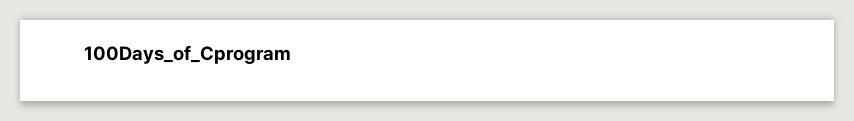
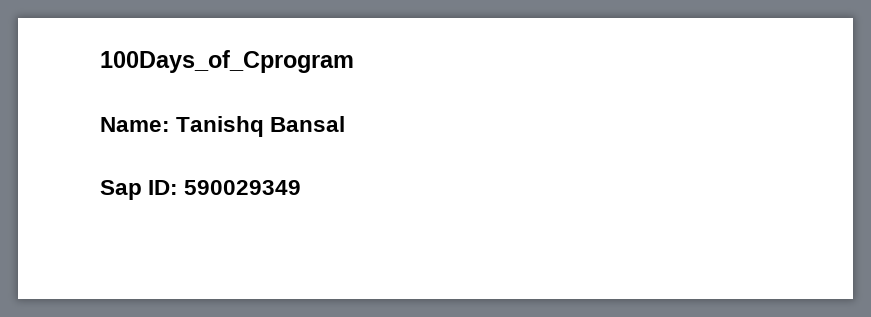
+ Name: Tanishq Bansal
+ Sap ID: 590029349

